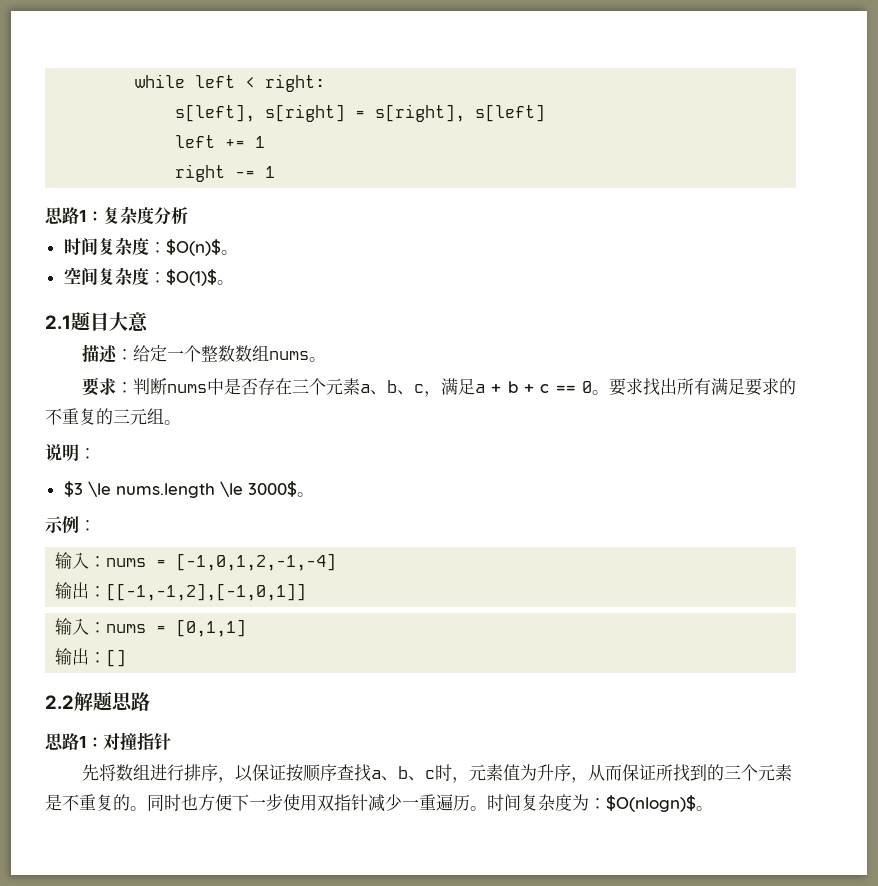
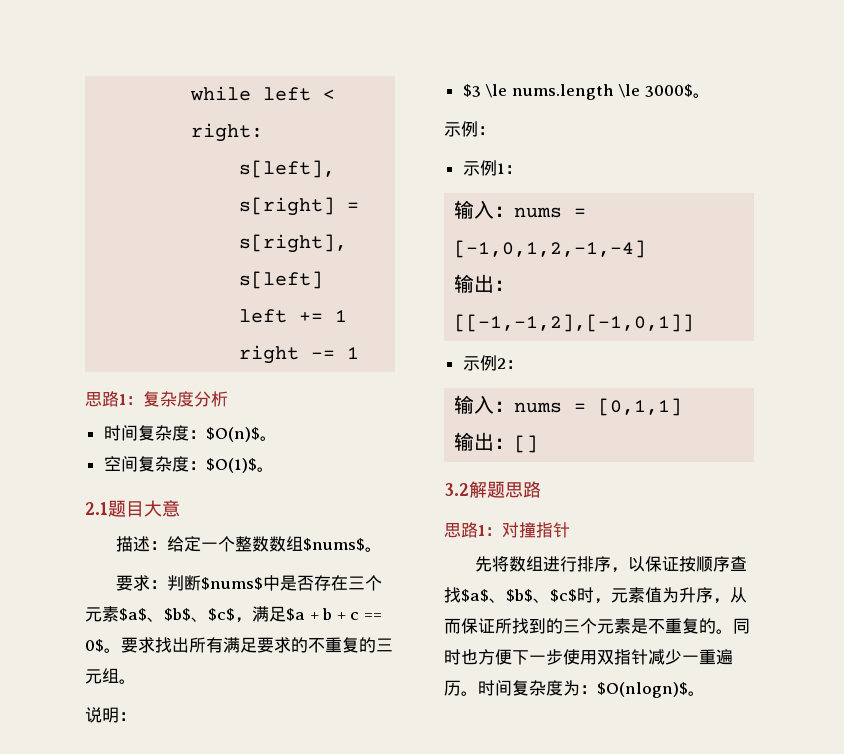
- 描述：给定一个整数数组nums。
+ 描述：给定一个整数数组$nums$。
- 要求：判断nums中是否存在三个元素a、b、c，满足a + b + c == 0。
+ 要求：判断$nums$中是否存在三个元素$a$、$b$、$c$，满足$a + b + c == 0$。
+ 示例1：
+ 示例2：
- 2.2解题思路
+ 3.2解题思路
- 先将数组进行排序，以保证按顺序查找a、b、c时，元素值为升序，从而保证所找到的三个元素是不重复的。
+ 先将数组进行排序，以保证按顺序查找$a$、$b$、$c$时，元素值为升序，从而保证所找到的三个元素是不重复的。

